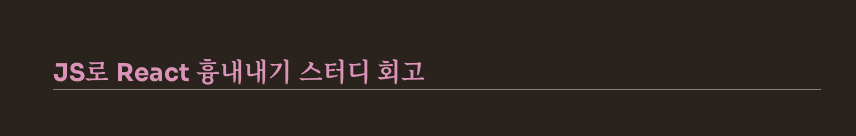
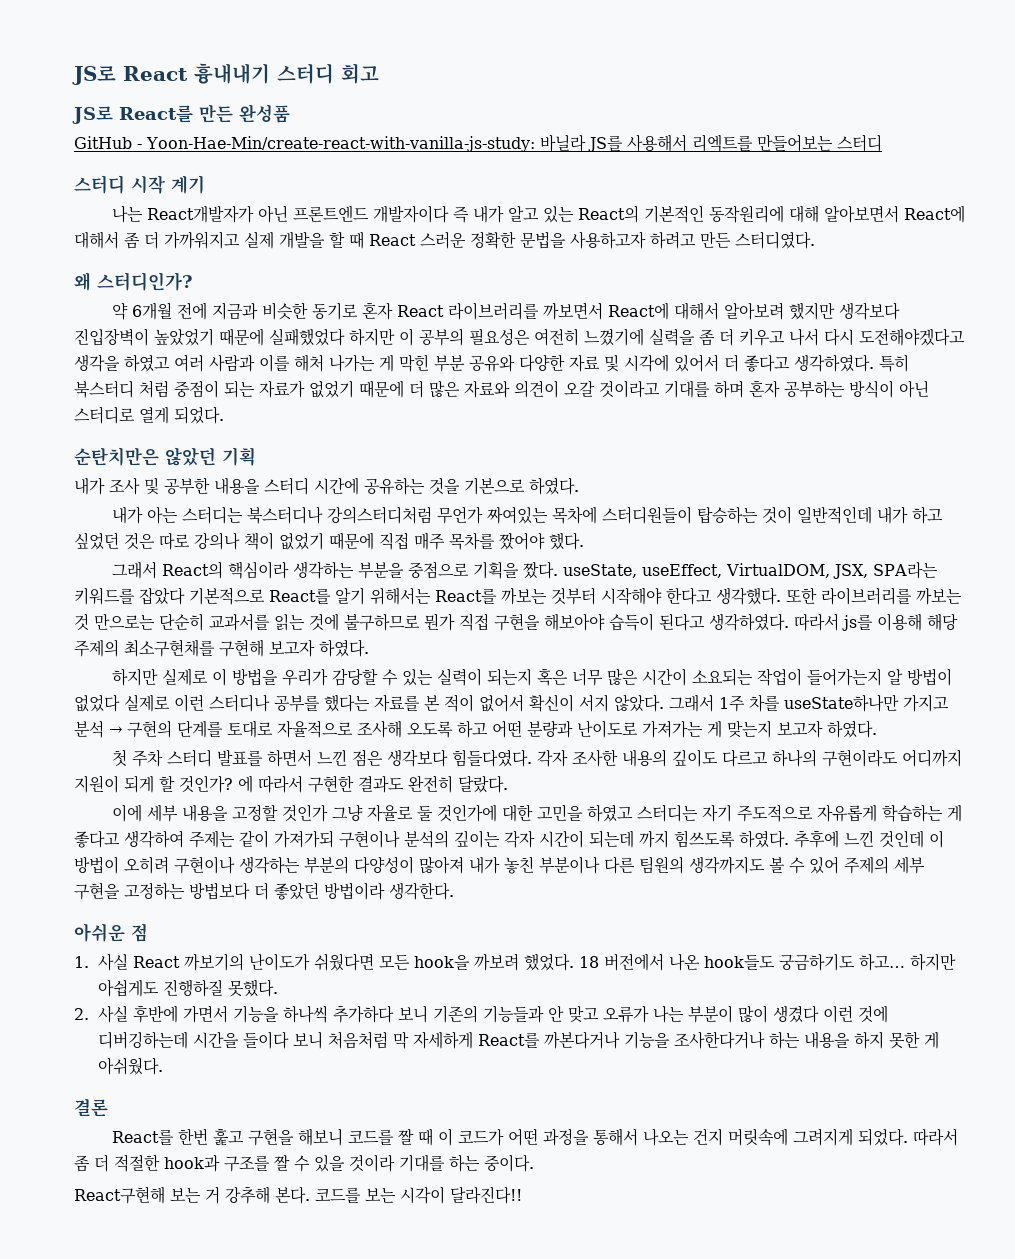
+ JS로 React를 만든 완성품
+ GitHub - Yoon-Hae-Min/create-react-with-vanilla-js-study: 바닐라 JS를 사용해서 리엑트를 만들어보는 스터디
+ 스터디 시작 계기
+ 나는 React개발자가 아닌 프론트엔드 개발자이다 즉 내가 알고 있는 React의 기본적인 동작원리에 대해 알아보면서 React에 대해서 좀 더 가까워지고 실제 개발을 할 때 React 스러운 정확한 문법을 사용하고자 하려고 만든 스터디였다.
+ 왜 스터디인가?
+ 약 6개월 전에 지금과 비슷한 동기로 혼자 React 라이브러리를 까보면서 React에 대해서 알아보려 했지만 생각보다 진입장벽이 높았었기 때문에 실패했었다 하지만 이 공부의 필요성은 여전히 느꼈기에 실력을 좀 더 키우고 나서 다시 도전해야겠다고 생각을 하였고 여러 사람과 이를 해처 나가는 게 막힌 부분 공유와 다양한 자료 및 시각에 있어서 더 좋다고 생각하였다. 특히 북스터디 처럼 중점이 되는 자료가 없었기 때문에 더 많은 자료와 의견이 오갈 것이라고 기대를 하며 혼자 공부하는 방식이 아닌 스터디로 열게 되었다.
+ 순탄치만은 않았던 기획
+ 내가 조사 및 공부한 내용을 스터디 시간에 공유하는 것을 기본으로 하였다.
+ 내가 아는 스터디는 북스터디나 강의스터디처럼 무언가 짜여있는 목차에 스터디원들이 탑승하는 것이 일반적인데 내가 하고 싶었던 것은 따로 강의나 책이 없었기 때문에 직접 매주 목차를 짰어야 했다.
+ 그래서 React의 핵심이라 생각하는 부분을 중점으로 기획을 짰다. useState, useEffect, VirtualDOM, JSX, SPA라는 키워드를 잡았다 기본적으로 React를 알기 위해서는 React를 까보는 것부터 시작해야 한다고 생각했다. 또한 라이브러리를 까보는 것 만으로는 단순히 교과서를 읽는 것에 불구하므로 뭔가 직접 구현을 해보아야 습득이 된다고 생각하였다. 따라서 js를 이용해 해당 주제의 최소구현채를 구현해 보고자 하였다.
+ 하지만 실제로 이 방법을 우리가 감당할 수 있는 실력이 되는지 혹은 너무 많은 시간이 소요되는 작업이 들어가는지 알 방법이 없었다 실제로 이런 스터디나 공부를 했다는 자료를 본 적이 없어서 확신이 서지 않았다. 그래서 1주 차를 useState하나만 가지고 분석 → 구현의 단계를 토대로 자율적으로 조사해 오도록 하고 어떤 분량과 난이도로 가져가는 게 맞는지 보고자 하였다.
+ 첫 주차 스터디 발표를 하면서 느낀 점은 생각보다 힘들다였다. 각자 조사한 내용의 깊이도 다르고 하나의 구현이라도 어디까지 지원이 되게 할 것인가? 에 따라서 구현한 결과도 완전히 달랐다.
+ 이에 세부 내용을 고정할 것인가 그냥 자율로 둘 것인가에 대한 고민을 하였고 스터디는 자기 주도적으로 자유롭게 학습하는 게 좋다고 생각하여 주제는 같이 가져가되 구현이나 분석의 깊이는 각자 시간이 되는데 까지 힘쓰도록 하였다. 추후에 느낀 것인데 이 방법이 오히려 구현이나 생각하는 부분의 다양성이 많아져 내가 놓친 부분이나 다른 팀원의 생각까지도 볼 수 있어 주제의 세부 구현을 고정하는 방법보다 더 좋았던 방법이라 생각한다.
+ 아쉬운 점
+ 1. 사실 React 까보기의 난이도가 쉬웠다면 모든 hook을 까보려 했었다. 18 버전에서 나온 hook들도 궁금하기도 하고… 하지만 아쉽게도 진행하질 못했다.
+ 2. 사실 후반에 가면서 기능을 하나씩 추가하다 보니 기존의 기능들과 안 맞고 오류가 나는 부분이 많이 생겼다 이런 것에 디버깅하는데 시간을 들이다 보니 처음처럼 막 자세하게 React를 까본다거나 기능을 조사한다거나 하는 내용을 하지 못한 게 아쉬웠다.
+ 결론
+ React를 한번 훑고 구현을 해보니 코드를 짤 때 이 코드가 어떤 과정을 통해서 나오는 건지 머릿속에 그려지게 되었다. 따라서 좀 더 적절한 hook과 구조를 짤 수 있을 것이라 기대를 하는 중이다.
+ React구현해 보는 거 강추해 본다. 코드를 보는 시각이 달라진다!!

